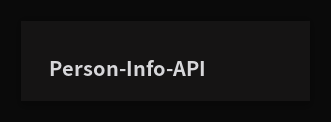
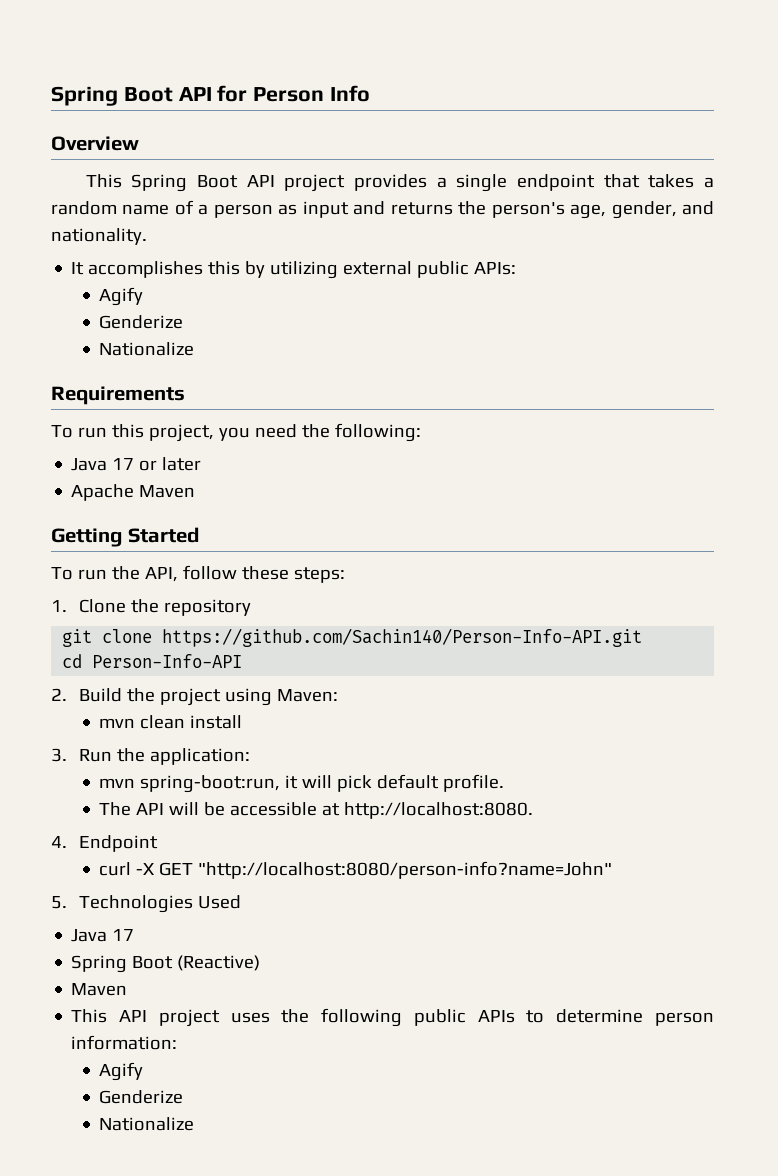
- Person-Info-API
+ Spring Boot API for Person Info
+ Overview
+ This Spring Boot API project provides a single endpoint that takes a random name of a person as input and returns the person's age, gender, and nationality.
+ It accomplishes this by utilizing external public APIs:
+ Agify
+ Genderize
+ Nationalize
+ Requirements
+ To run this project, you need the following:
+ Java 17 or later
+ Apache Maven
+ Getting Started
+ To run the API, follow these steps:
+ 1. Clone the repository
+ git clone https://github.com/Sachin140/Person-Info-API.git
+ cd Person-Info-API
+ 2. Build the project using Maven:
+ mvn clean install
+ 3. Run the application:
+ mvn spring-boot:run, it will pick default profile.
+ The API will be accessible at http://localhost:8080.
+ 4. Endpoint
+ curl -X GET "http://localhost:8080/person-info?name=John"
+ 5. Technologies Used
+ Java 17
+ Spring Boot (Reactive)
+ Maven
+ This API project uses the following public APIs to determine person information:
+ Agify
+ Genderize
+ Nationalize

